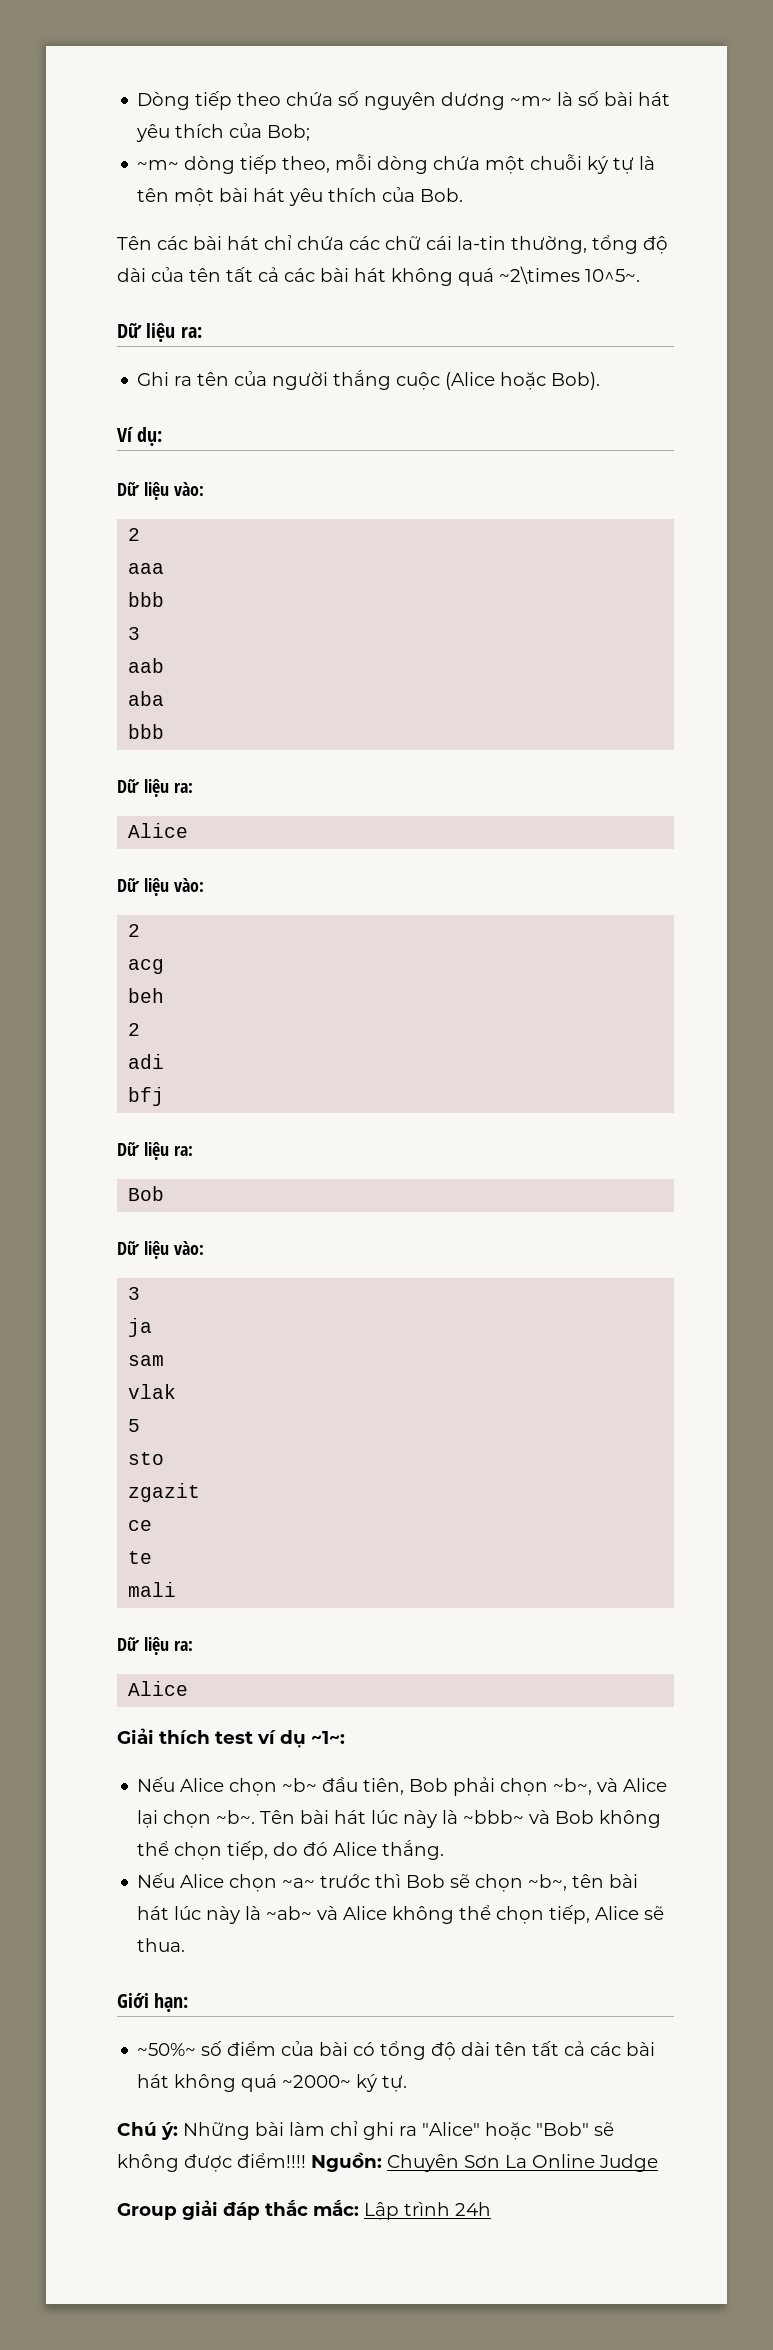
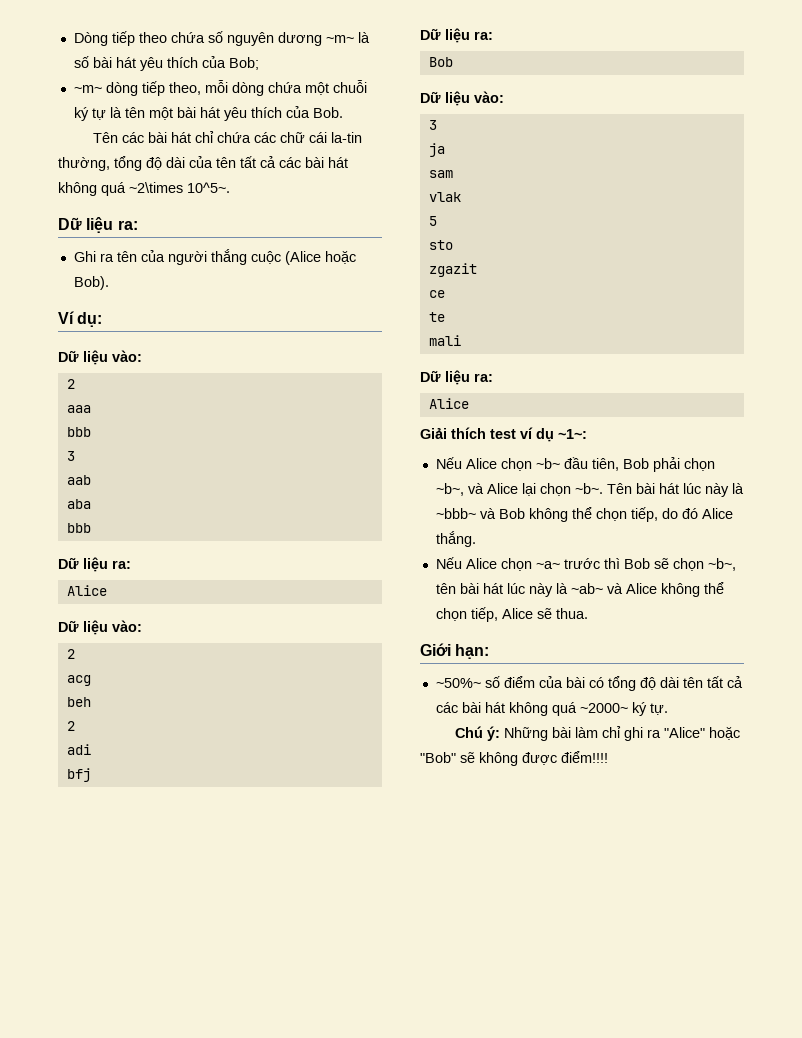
- Nguồn: Chuyên Sơn La Online Judge
- Group giải đáp thắc mắc: Lập trình 24h

